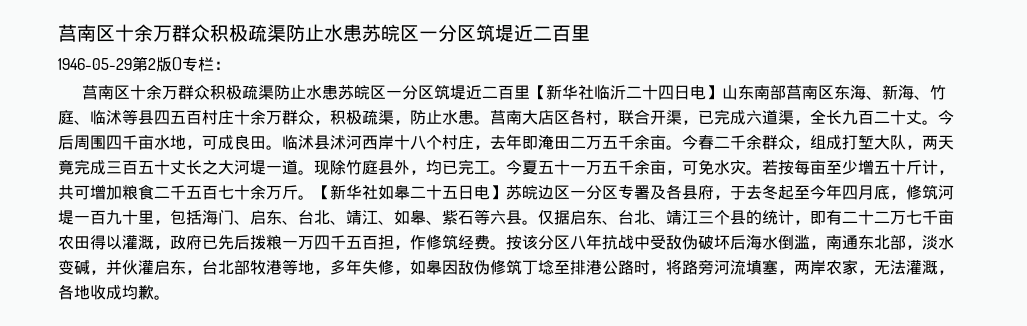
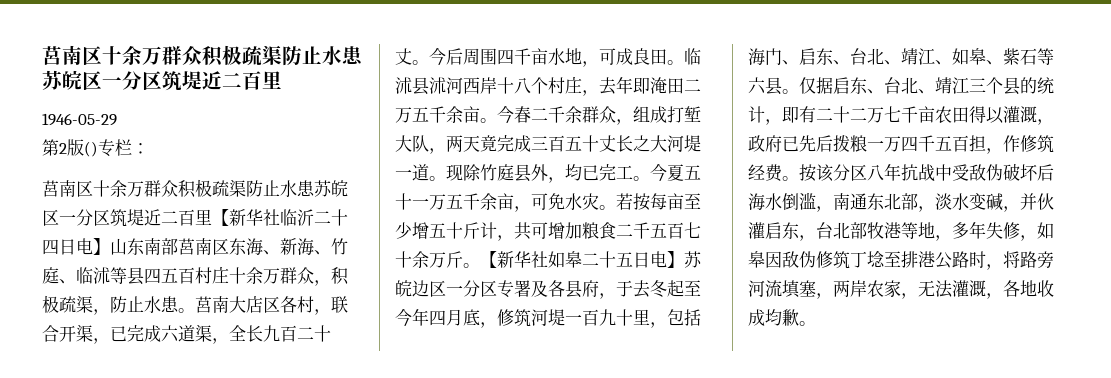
- 1946-05-29第2版()专栏：
+ 1946-05-29
+ 第2版()专栏：

